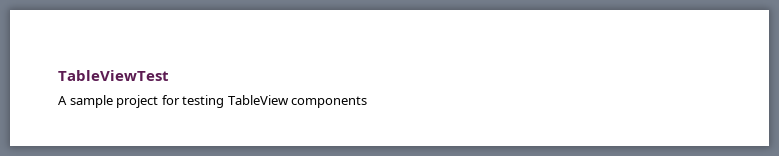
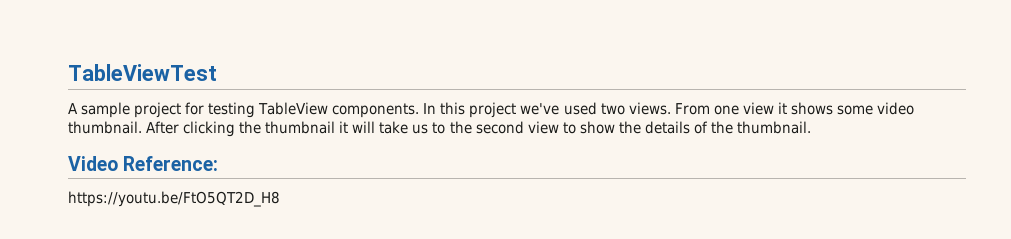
- A sample project for testing TableView components
+ A sample project for testing TableView components. In this project we've used two views. From one view it shows some video thumbnail. After clicking the thumbnail it will take us to the second view to show the details of the thumbnail.
+ Video Reference:
+ https://youtu.be/FtO5QT2D_H8

